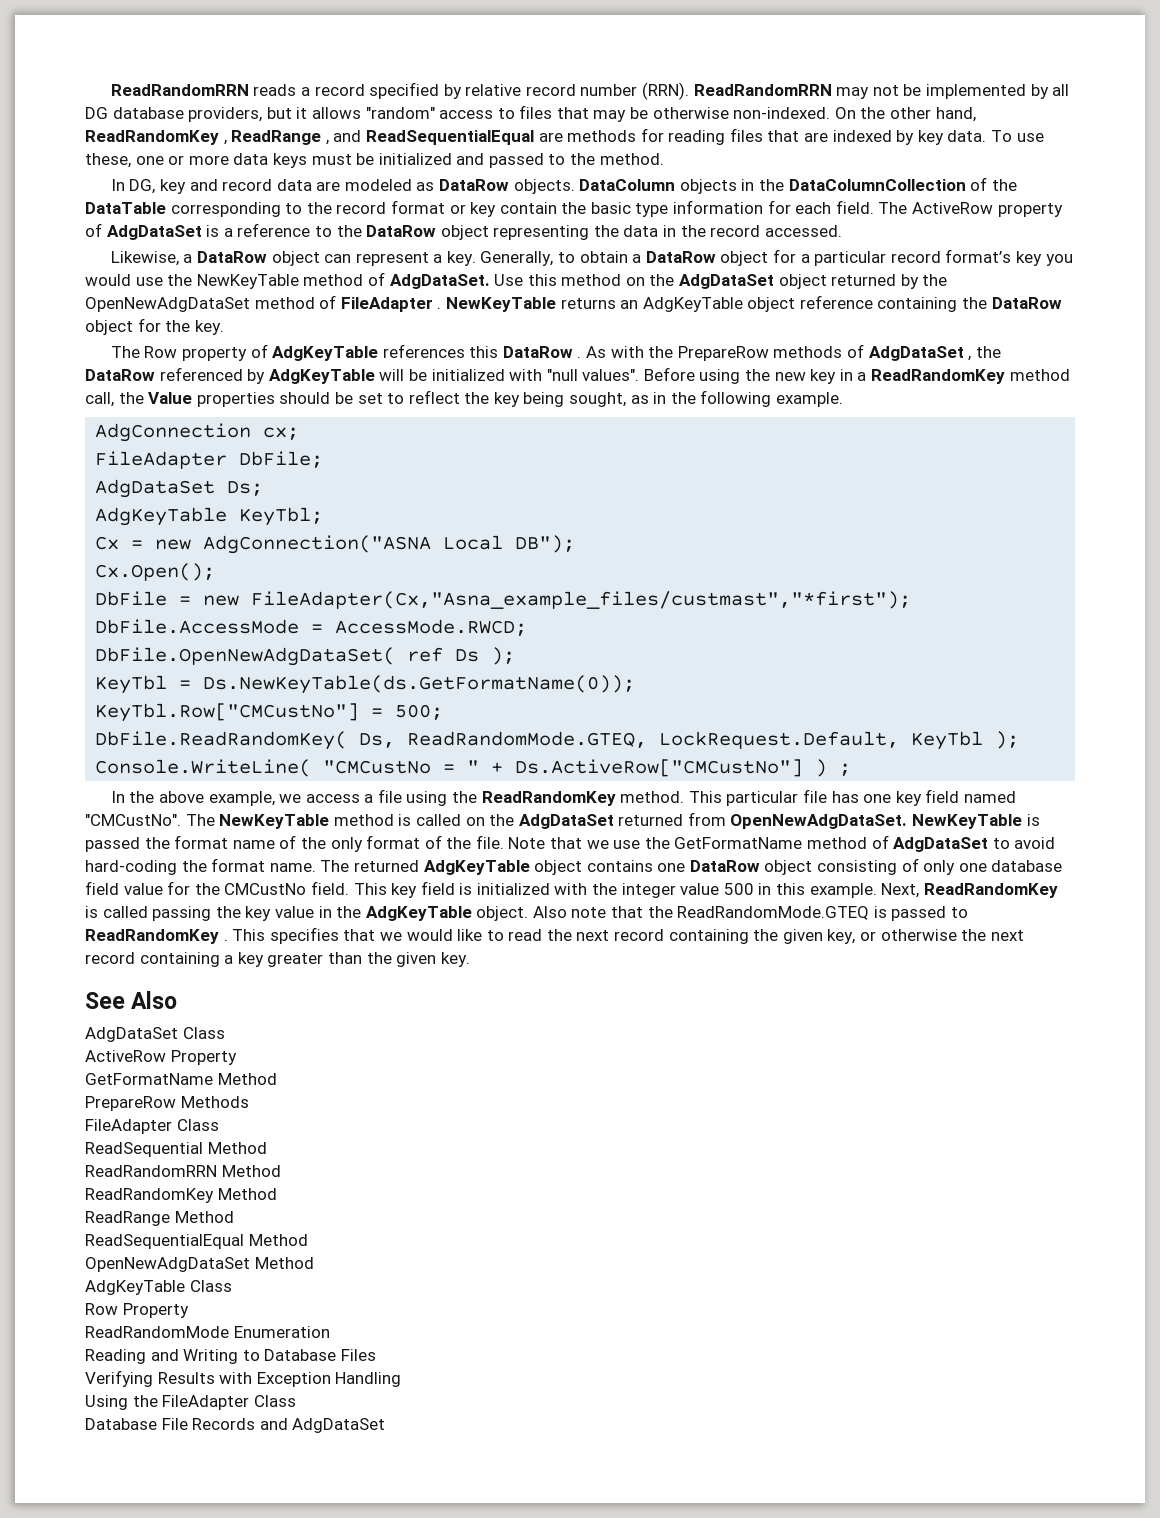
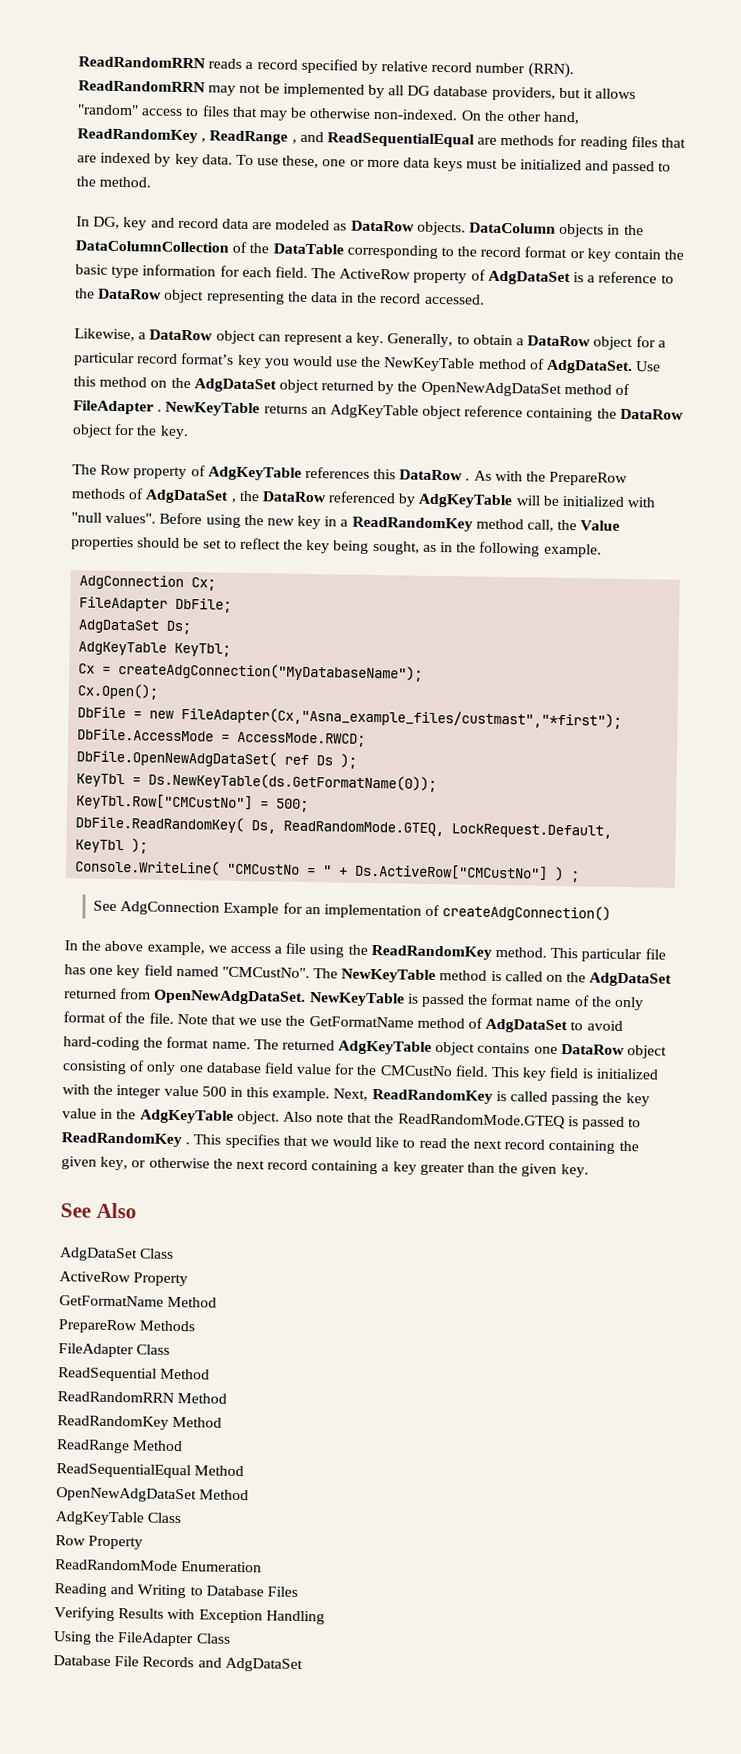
- AdgConnection cx;
+ AdgConnection Cx;
- Cx = new AdgConnection("ASNA Local DB");
+ Cx = createAdgConnection("MyDatabaseName");
+ See AdgConnection Example for an implementation of createAdgConnection()

